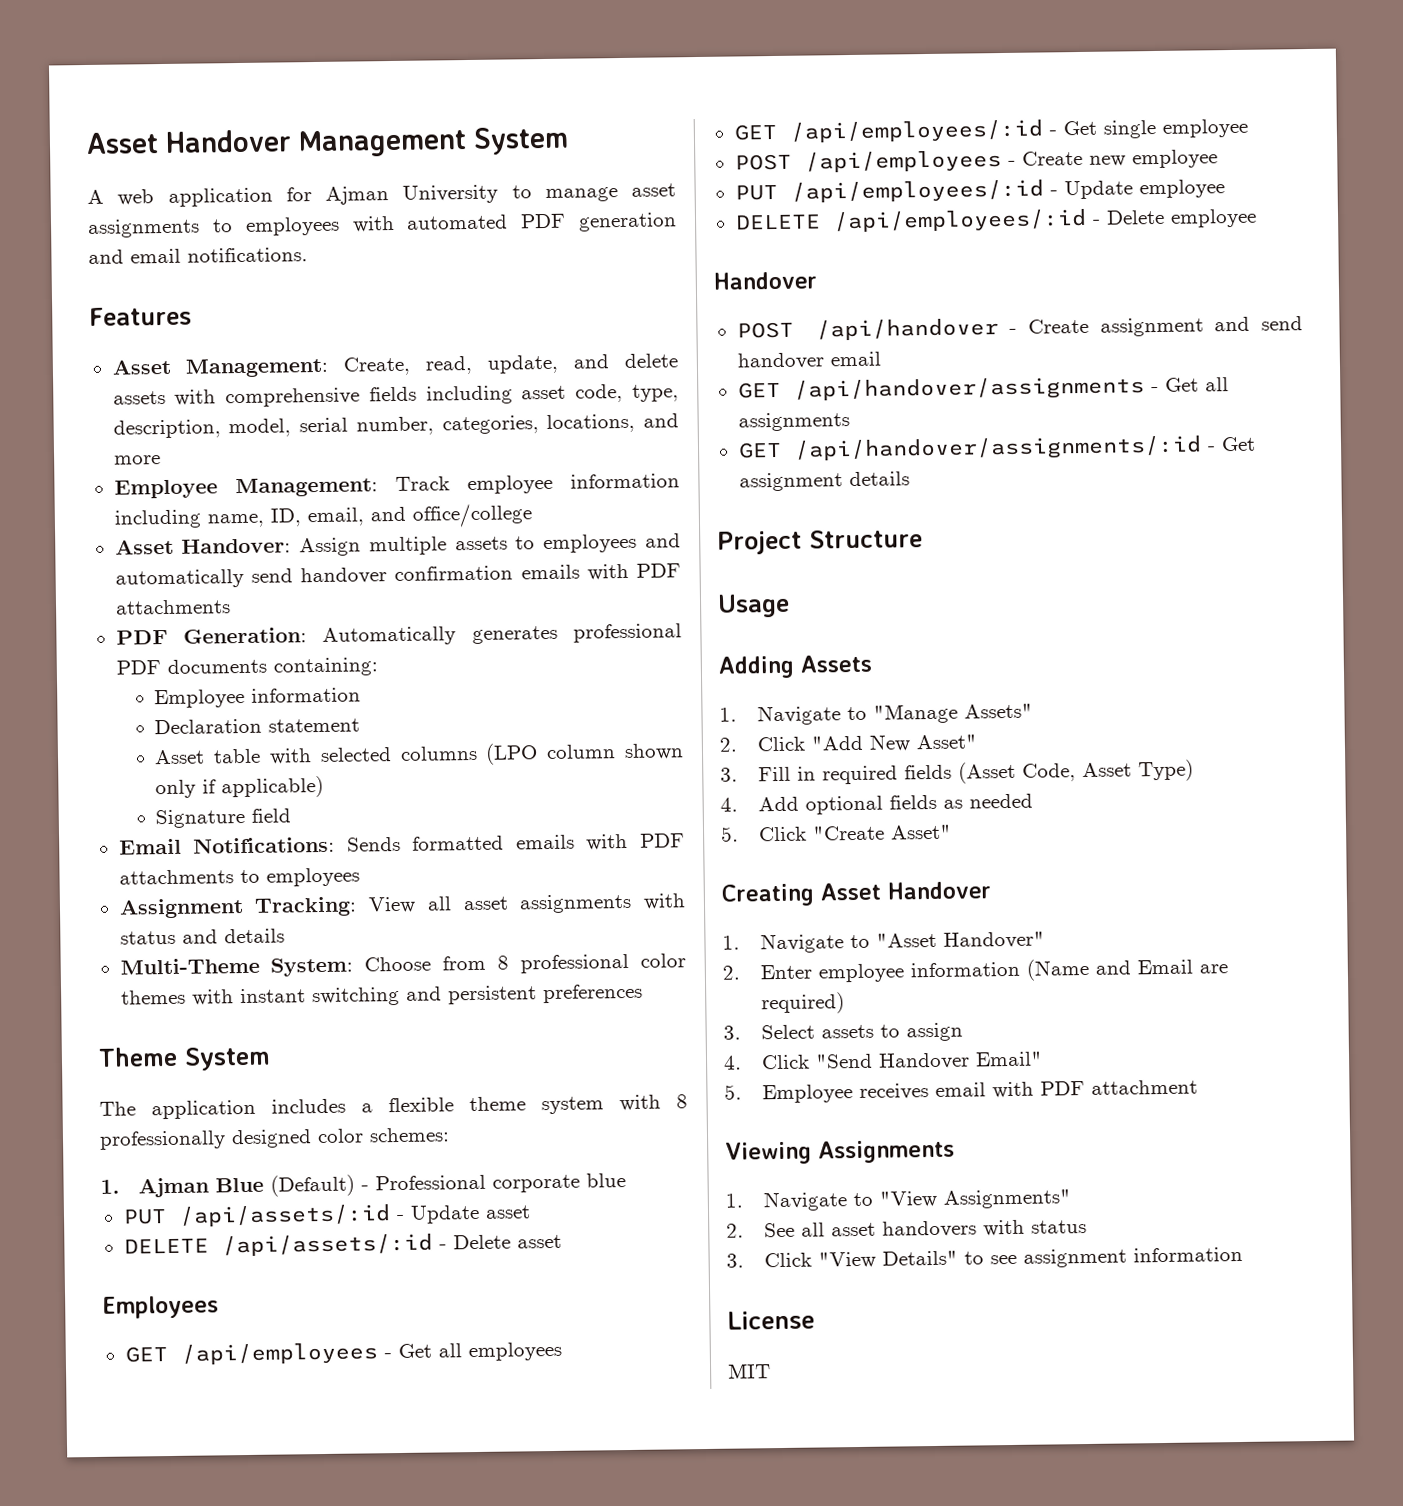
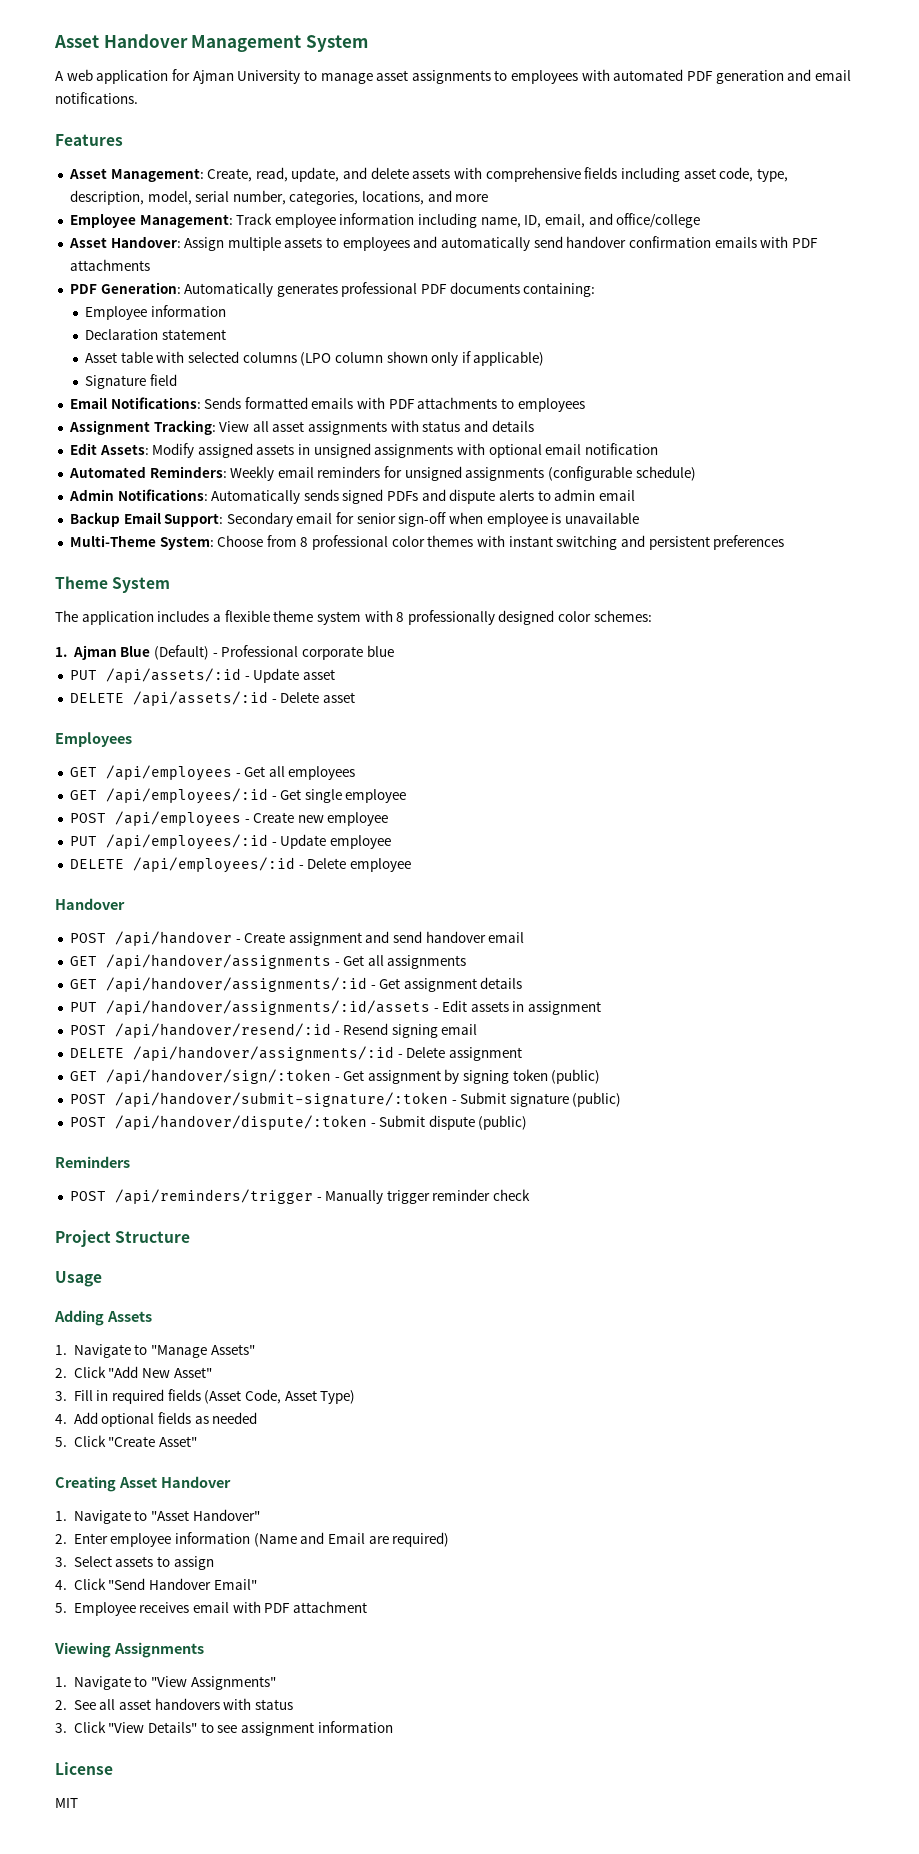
+ Edit Assets: Modify assigned assets in unsigned assignments with optional email notification
+ Automated Reminders: Weekly email reminders for unsigned assignments (configurable schedule)
+ Admin Notifications: Automatically sends signed PDFs and dispute alerts to admin email
+ Backup Email Support: Secondary email for senior sign-off when employee is unavailable
+ PUT /api/handover/assignments/:id/assets - Edit assets in assignment
+ POST /api/handover/resend/:id - Resend signing email
+ DELETE /api/handover/assignments/:id - Delete assignment
+ GET /api/handover/sign/:token - Get assignment by signing token (public)
+ POST /api/handover/submit-signature/:token - Submit signature (public)
+ POST /api/handover/dispute/:token - Submit dispute (public)
+ Reminders
+ POST /api/reminders/trigger - Manually trigger reminder check

